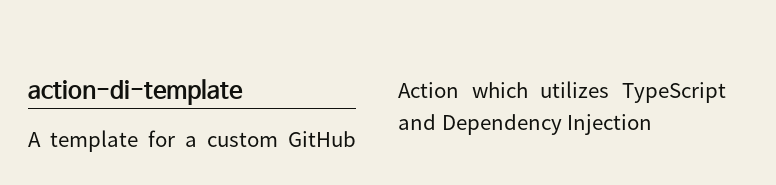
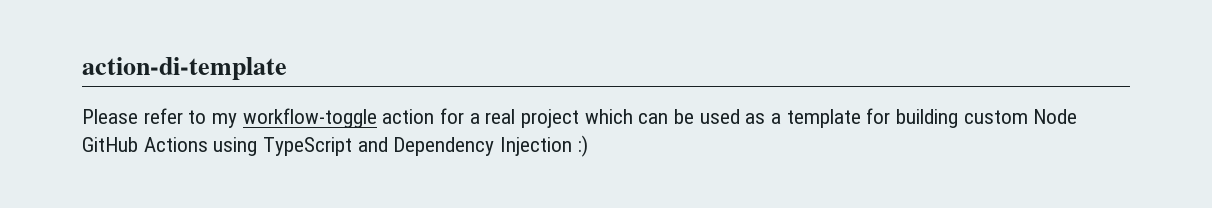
- A template for a custom GitHub Action which utilizes TypeScript and Dependency Injection
+ Please refer to my workflow-toggle action for a real project which can be used as a template for building custom Node GitHub Actions using TypeScript and Dependency Injection :)

